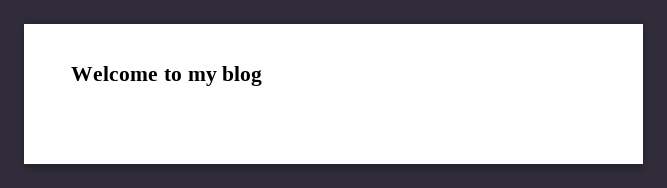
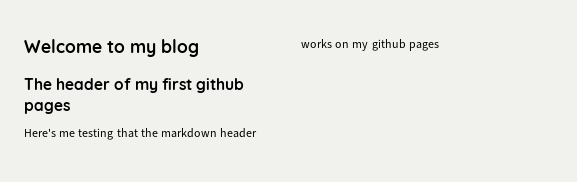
+ The header of my first github pages
+ Here's me testing that the markdown header works on my github pages

